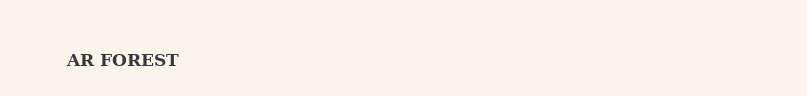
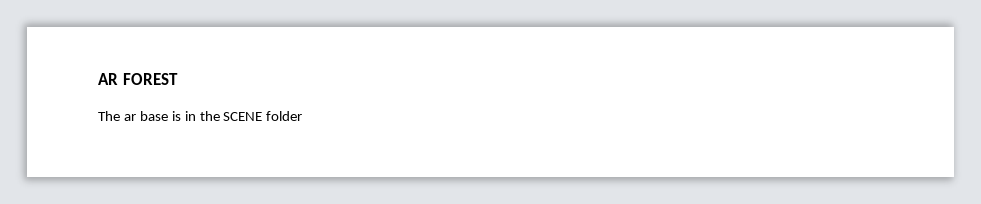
+ The ar base is in the SCENE folder

